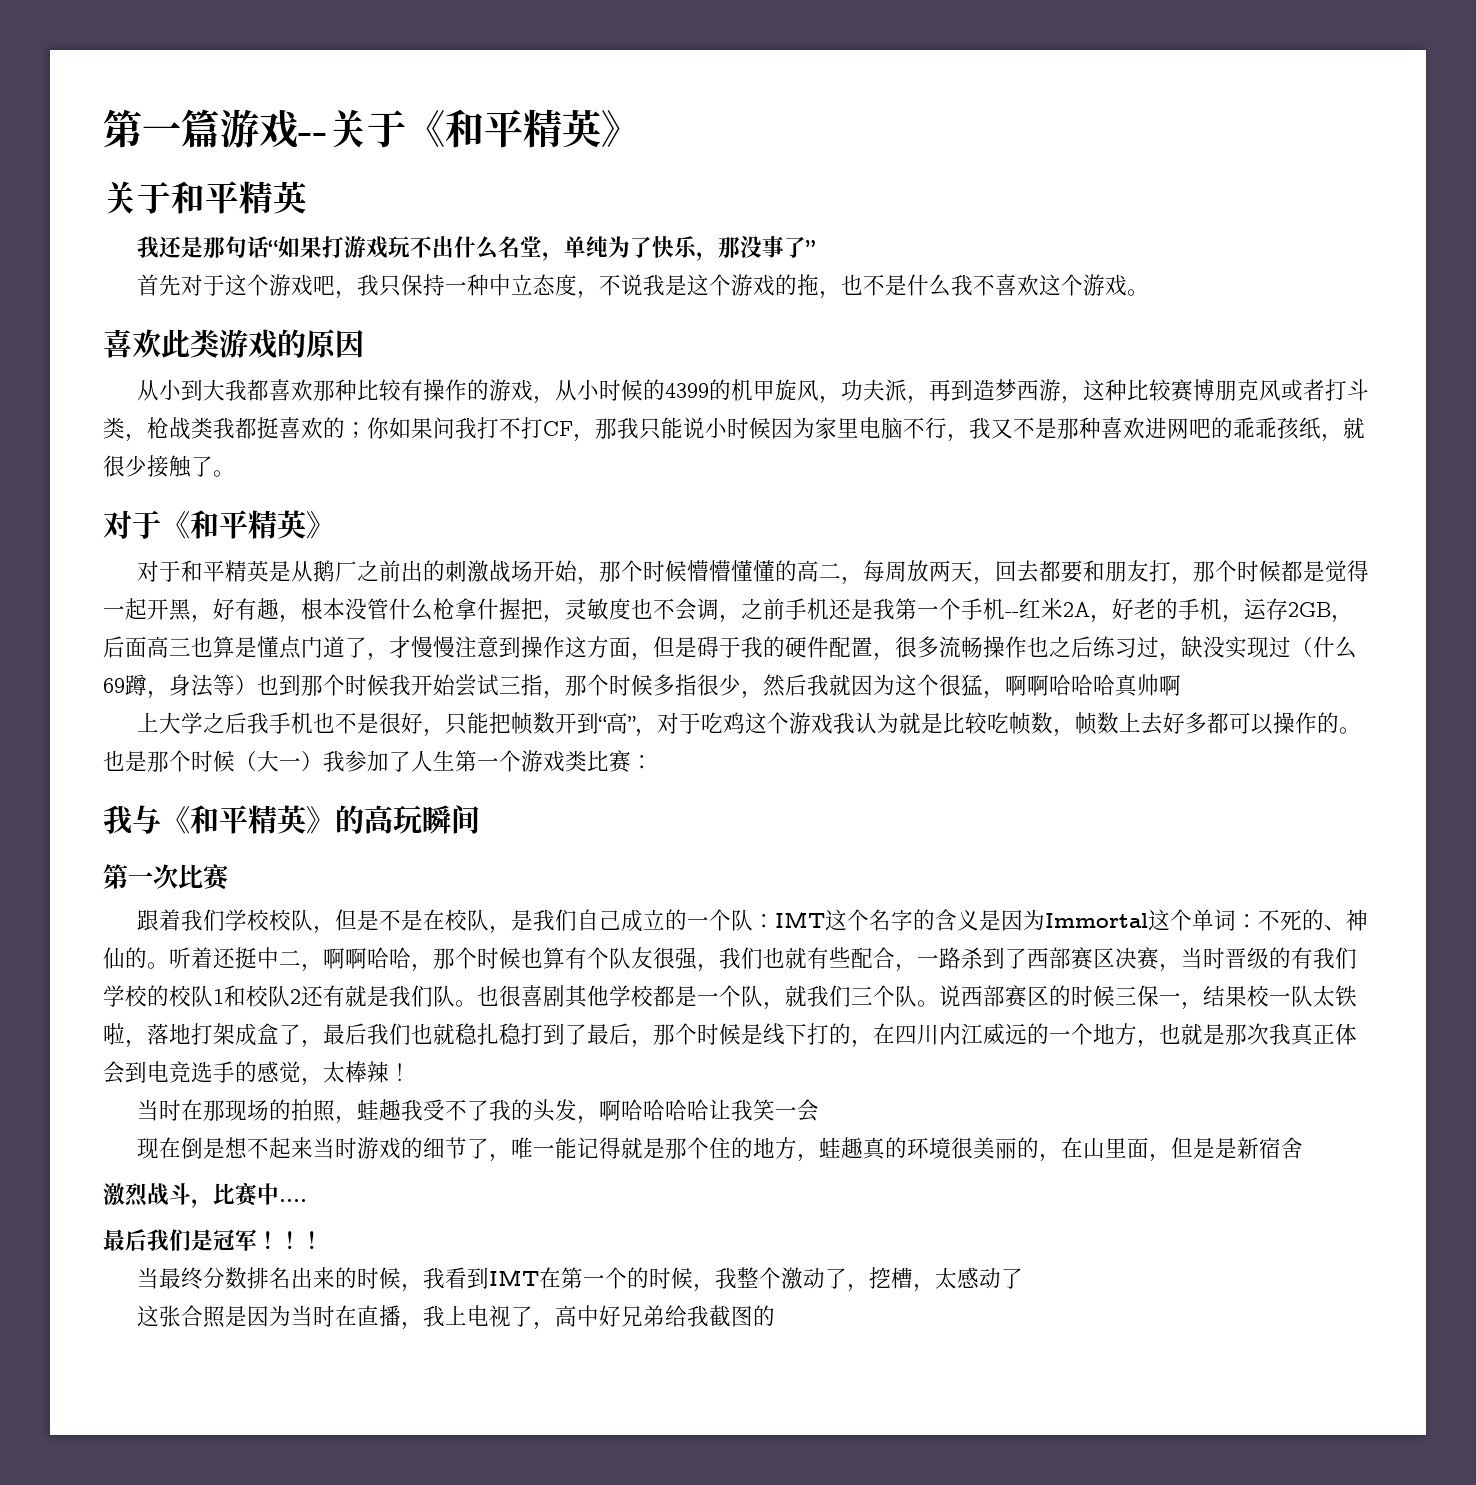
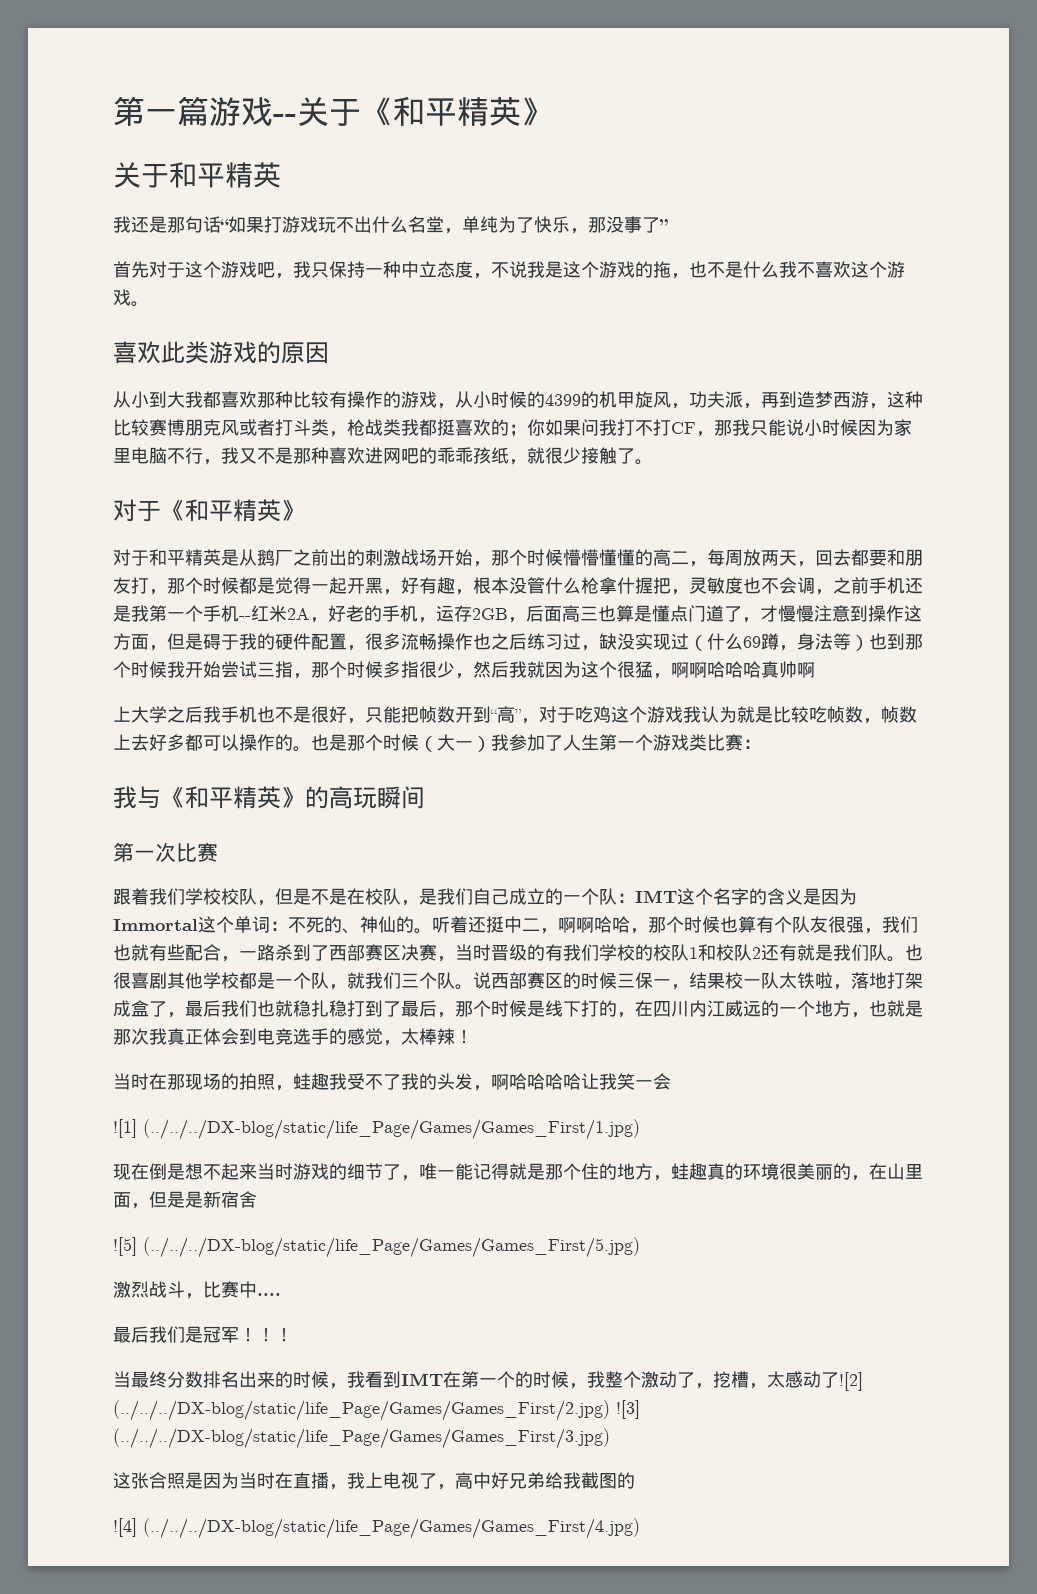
+ ![1] (../../../DX-blog/static/life_Page/Games/Games_First/1.jpg)
+ ![5] (../../../DX-blog/static/life_Page/Games/Games_First/5.jpg)
- 当最终分数排名出来的时候，我看到IMT在第一个的时候，我整个激动了，挖槽，太感动了
+ 当最终分数排名出来的时候，我看到IMT在第一个的时候，我整个激动了，挖槽，太感动了![2] (../../../DX-blog/static/life_Page/Games/Games_First/2.jpg) ![3] (../../../DX-blog/static/life_Page/Games/Games_First/3.jpg)
+ ![4] (../../../DX-blog/static/life_Page/Games/Games_First/4.jpg)

